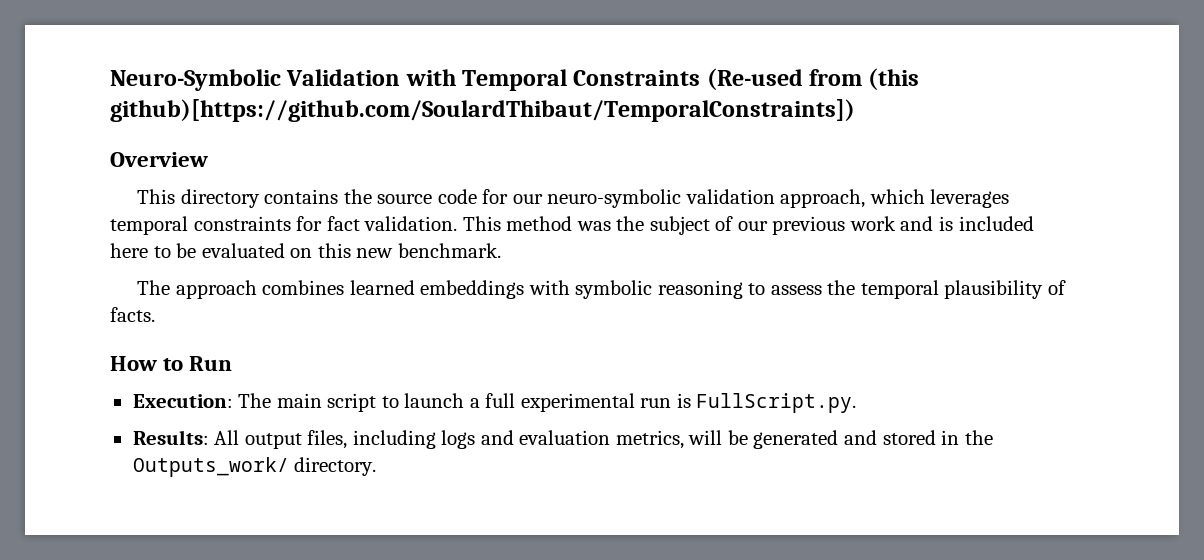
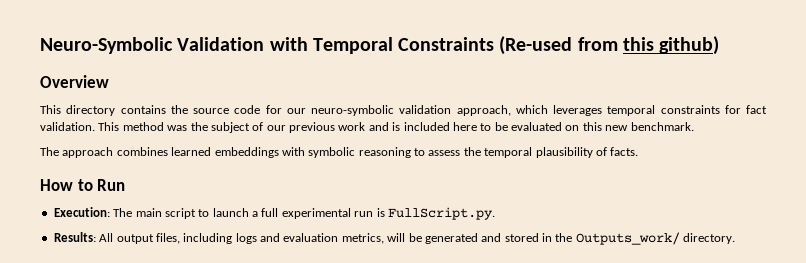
- Neuro-Symbolic Validation with Temporal Constraints (Re-used from (this github)[https://github.com/SoulardThibaut/TemporalConstraints])
+ Neuro-Symbolic Validation with Temporal Constraints (Re-used from this github)

